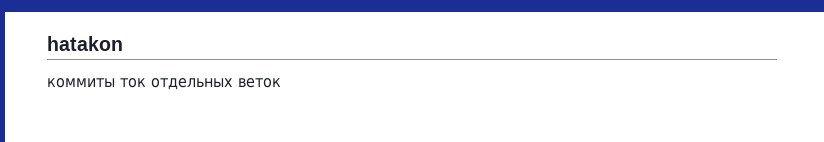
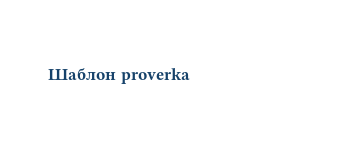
- hatakon
- коммиты ток отдельных веток
+ Шаблон proverka

